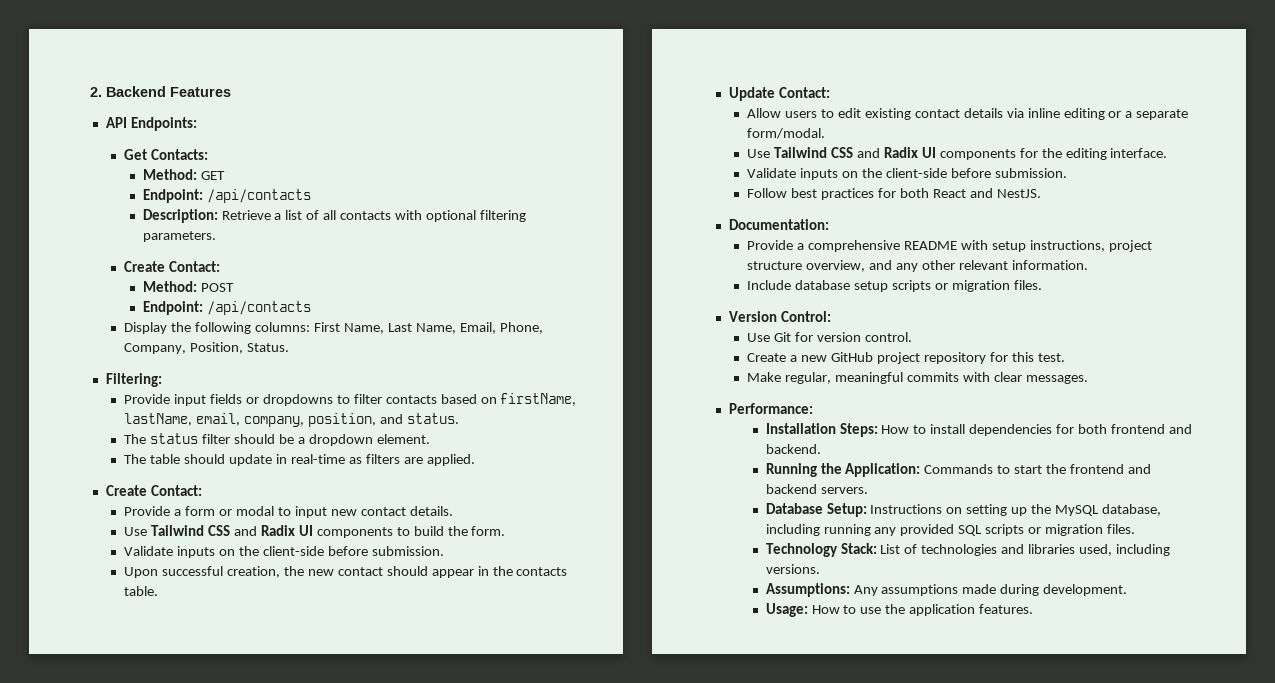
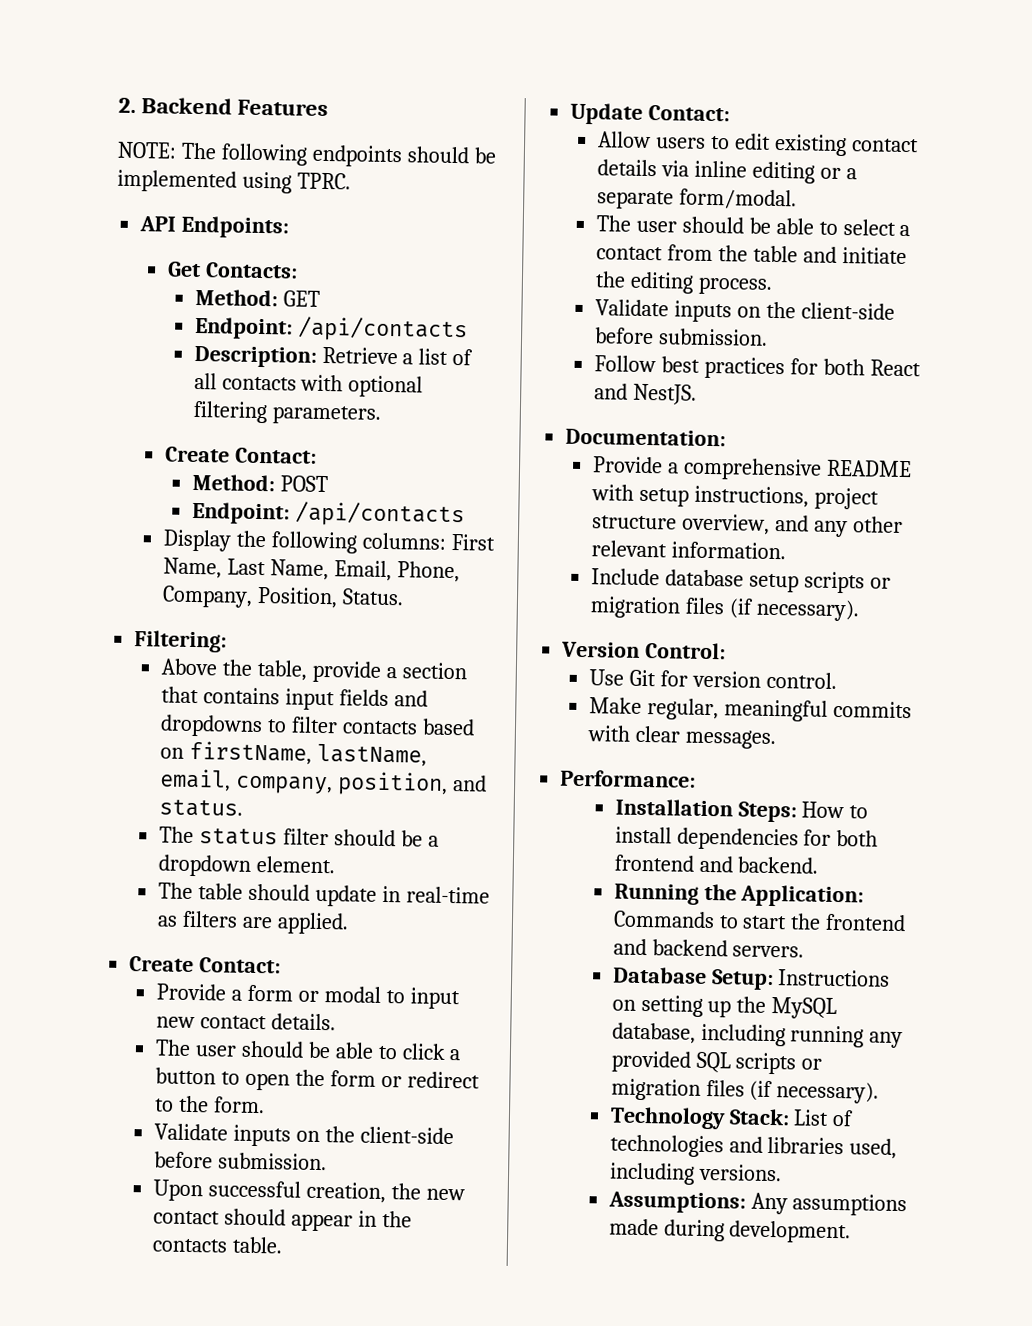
+ NOTE: The following endpoints should be implemented using TPRC.
- Provide input fields or dropdowns to filter contacts based on firstName, lastName, email, company, position, and status.
+ Above the table, provide a section that contains input fields and dropdowns to filter contacts based on firstName, lastName, email, company, position, and status.
- Use Tailwind CSS and Radix UI components to build the form.
+ The user should be able to click a button to open the form or redirect to the form.
- Use Tailwind CSS and Radix UI components for the editing interface.
+ The user should be able to select a contact from the table and initiate the editing process.
- Include database setup scripts or migration files.
+ Include database setup scripts or migration files (if necessary).
- Create a new GitHub project repository for this test.
- Database Setup: Instructions on setting up the MySQL database, including running any provided SQL scripts or migration files.
+ Database Setup: Instructions on setting up the MySQL database, including running any provided SQL scripts or migration files (if necessary).
- Usage: How to use the application features.

